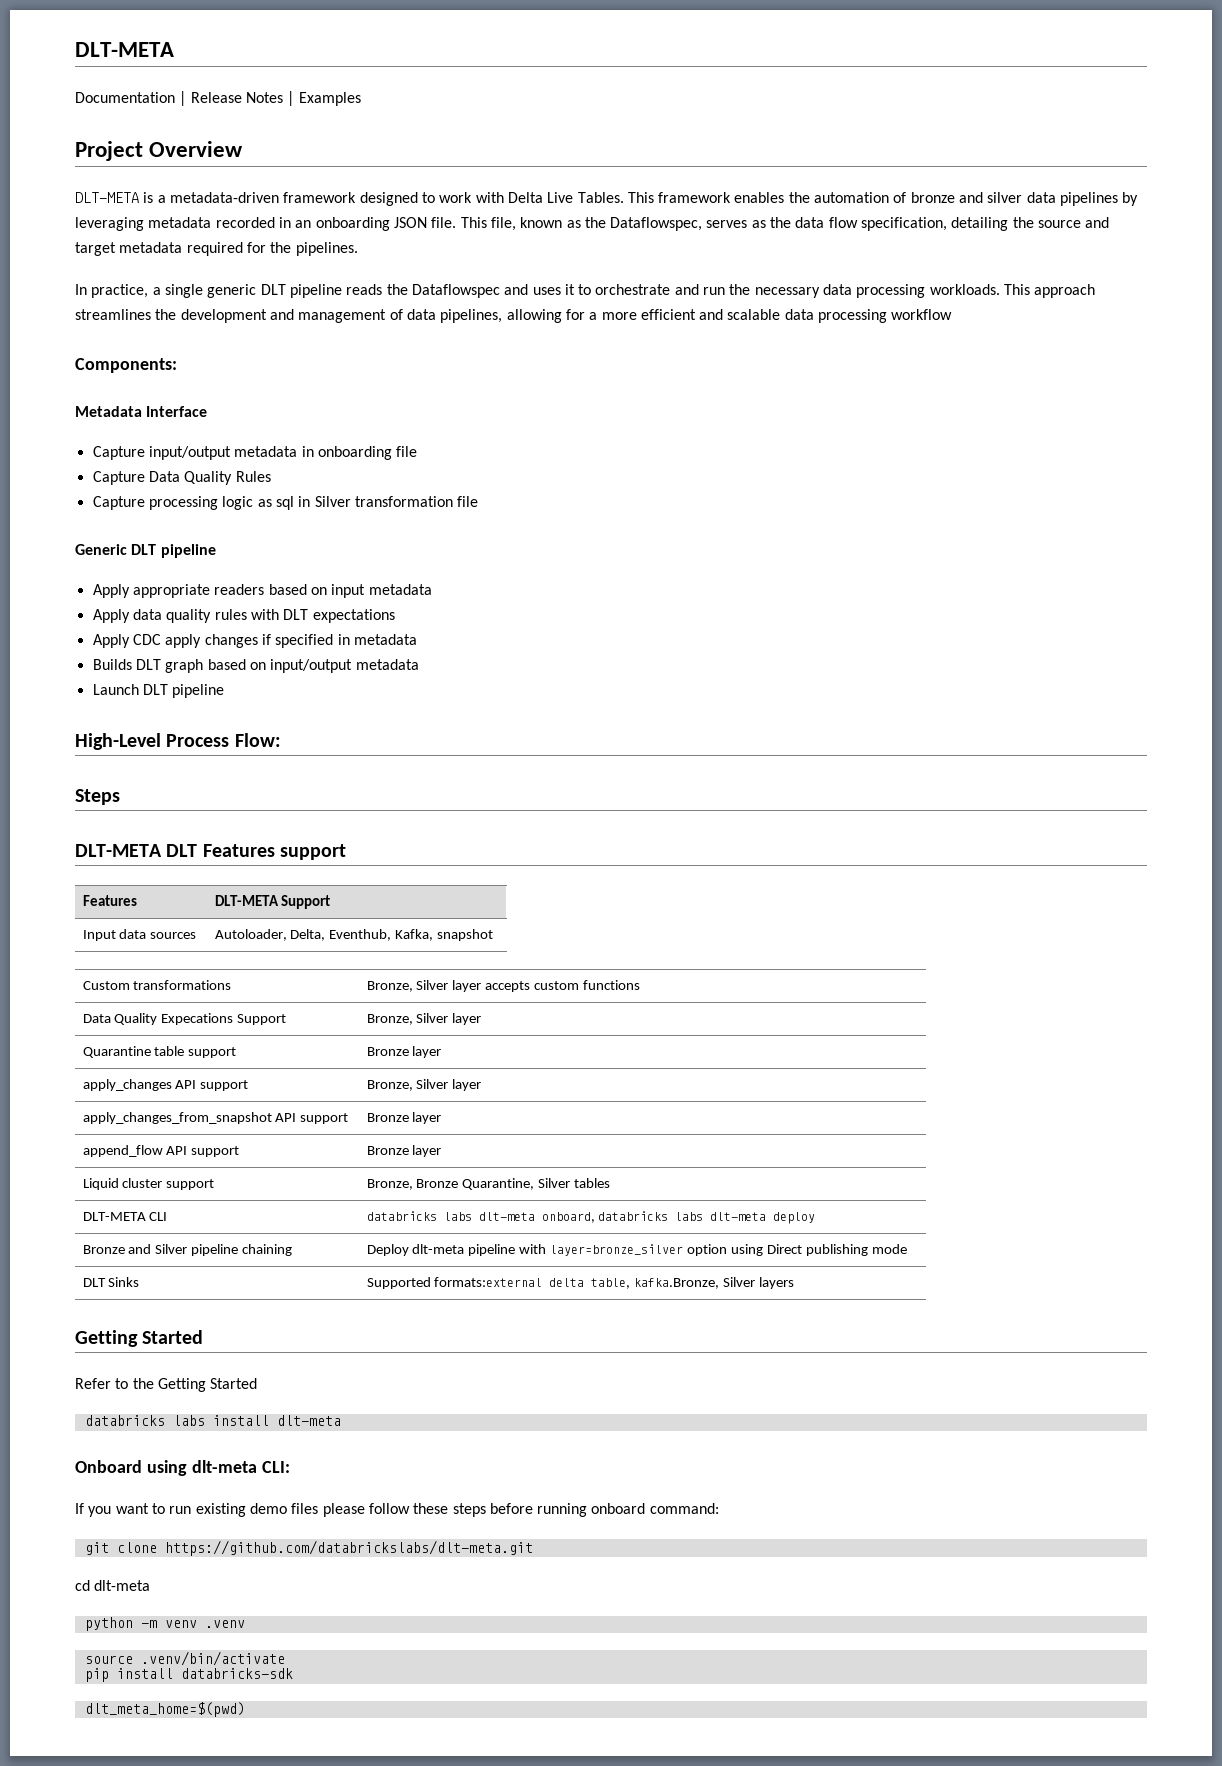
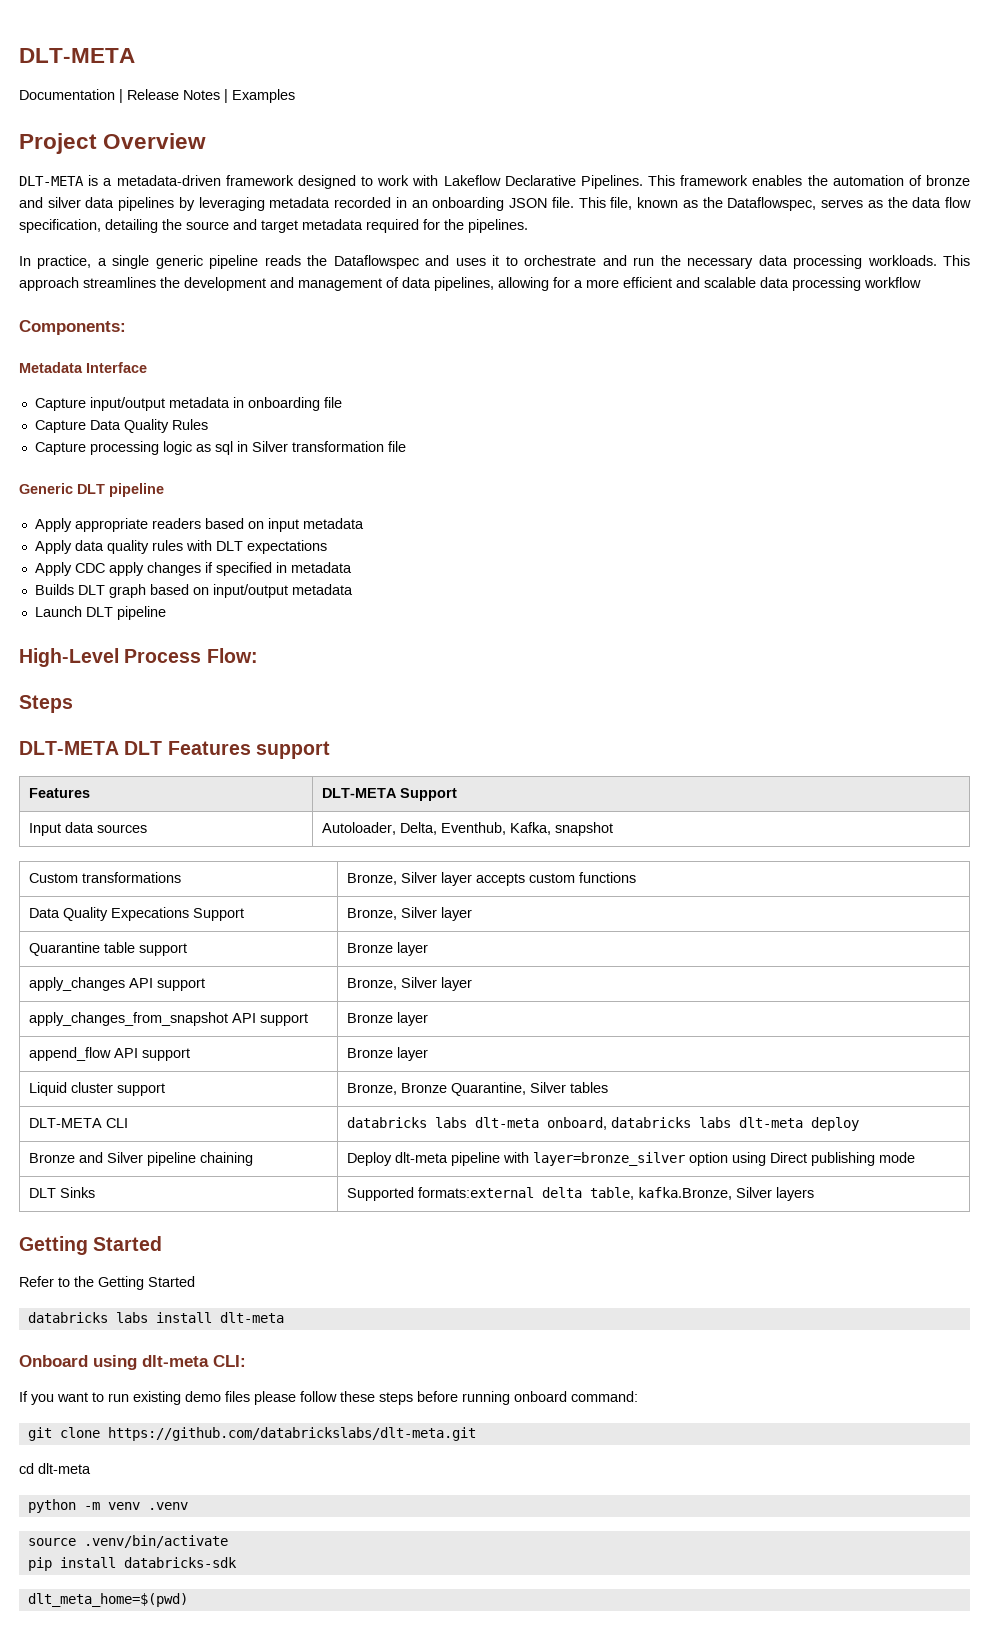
- DLT-META is a metadata-driven framework designed to work with Delta Live Tables.
+ DLT-META is a metadata-driven framework designed to work with Lakeflow Declarative Pipelines.
- In practice, a single generic DLT pipeline reads the Dataflowspec and uses it to orchestrate and run the necessary data processing workloads.
+ In practice, a single generic pipeline reads the Dataflowspec and uses it to orchestrate and run the necessary data processing workloads.

